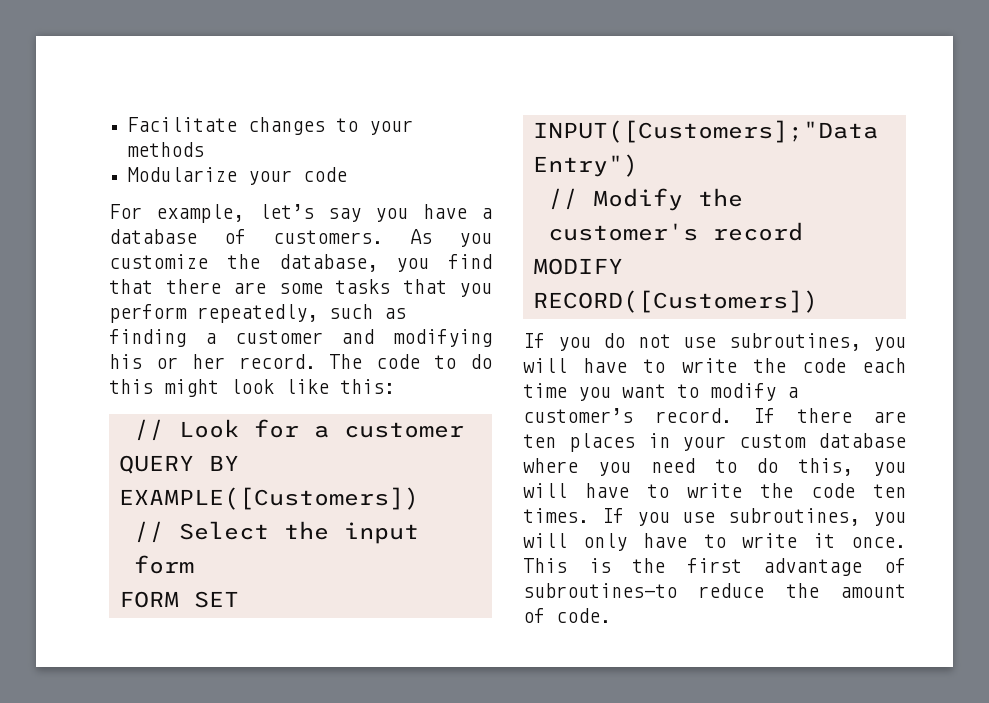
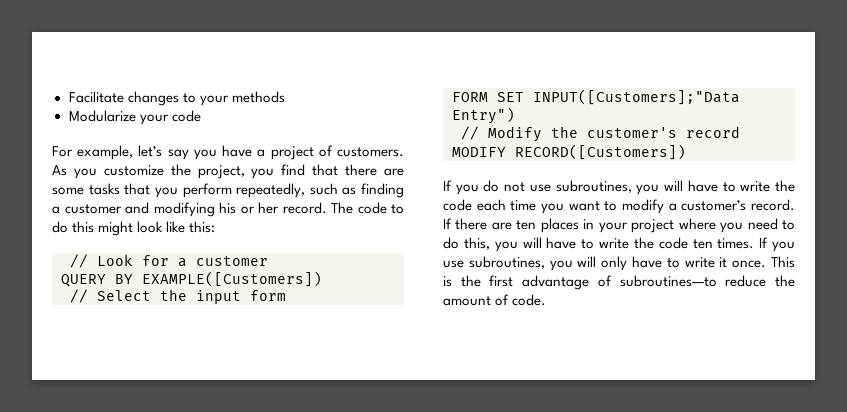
- For example, let’s say you have a database of customers.
+ For example, let’s say you have a project of customers.
- As you customize the database, you find that there are some tasks that you perform repeatedly, such as finding a customer and modifying his or her record.
+ As you customize the project, you find that there are some tasks that you perform repeatedly, such as finding a customer and modifying his or her record.
- If there are ten places in your custom database where you need to do this, you will have to write the code ten times.
+ If there are ten places in your project where you need to do this, you will have to write the code ten times.

